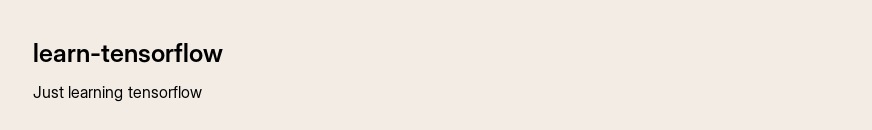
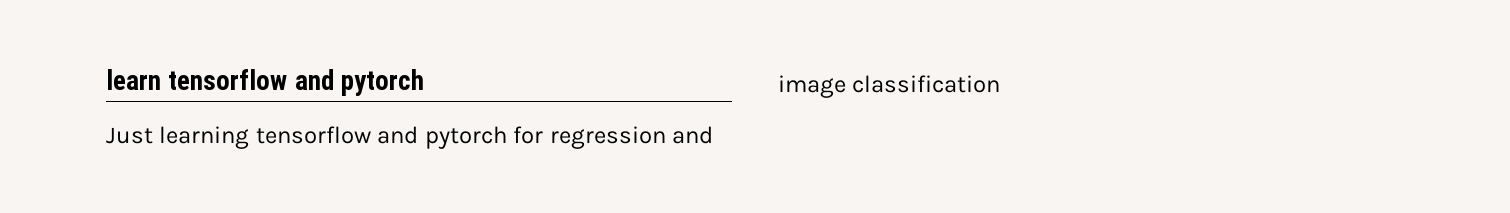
- learn-tensorflow
+ learn tensorflow and pytorch
- Just learning tensorflow
+ Just learning tensorflow and pytorch for regression and image classification

